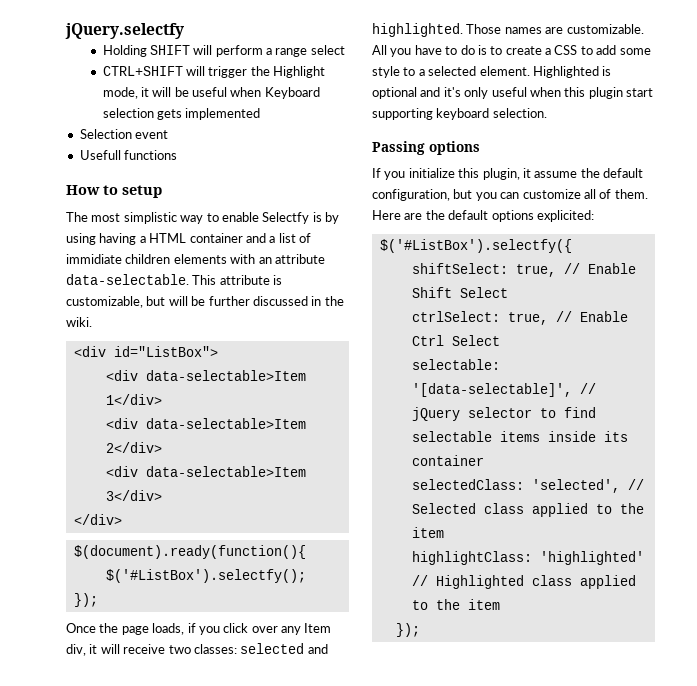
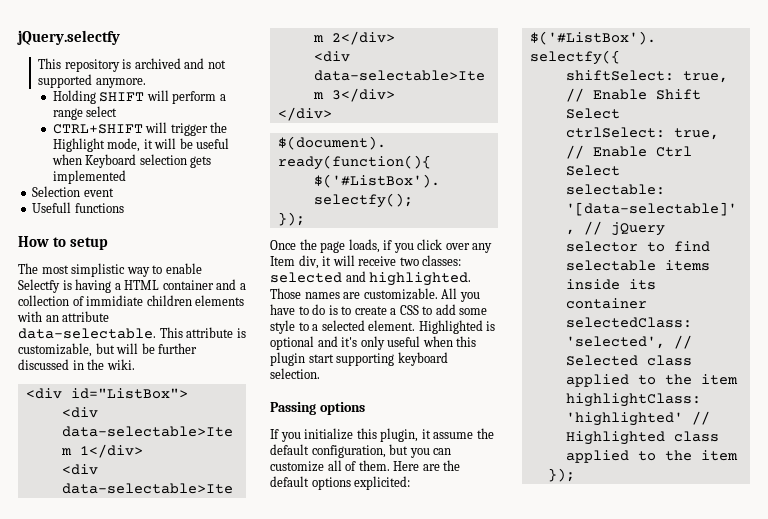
+ This repository is archived and not supported anymore.
- The most simplistic way to enable Selectfy is by using having a HTML container and a list of immidiate children elements with an attribute data-selectable.
+ The most simplistic way to enable Selectfy is having a HTML container and a collection of immidiate children elements with an attribute data-selectable.

